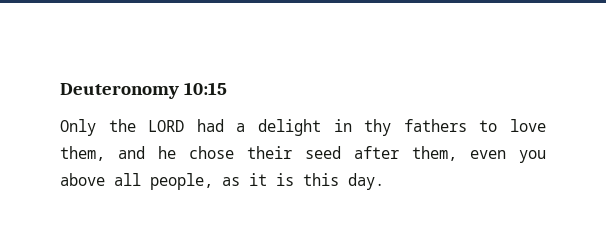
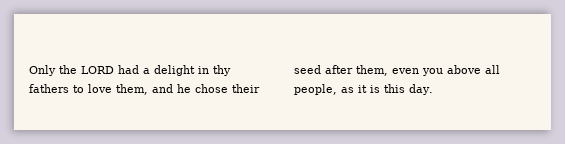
- Deuteronomy 10:15

